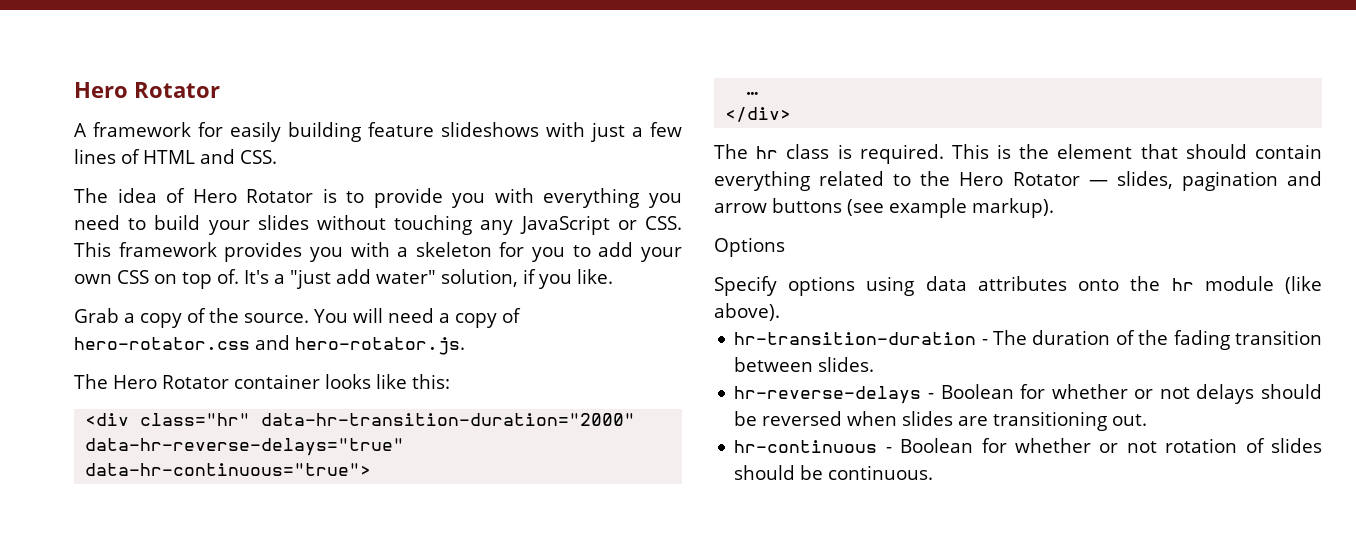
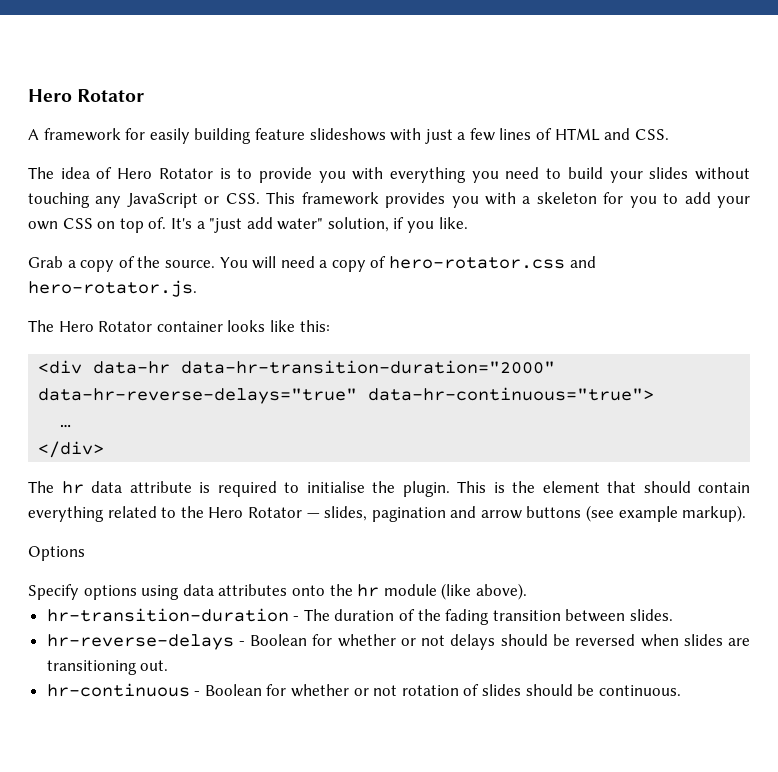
- <div class="hr" data-hr-transition-duration="2000" data-hr-reverse-delays="true" data-hr-continuous="true">
+ <div data-hr data-hr-transition-duration="2000" data-hr-reverse-delays="true" data-hr-continuous="true">
- The hr class is required.
+ The hr data attribute is required to initialise the plugin.

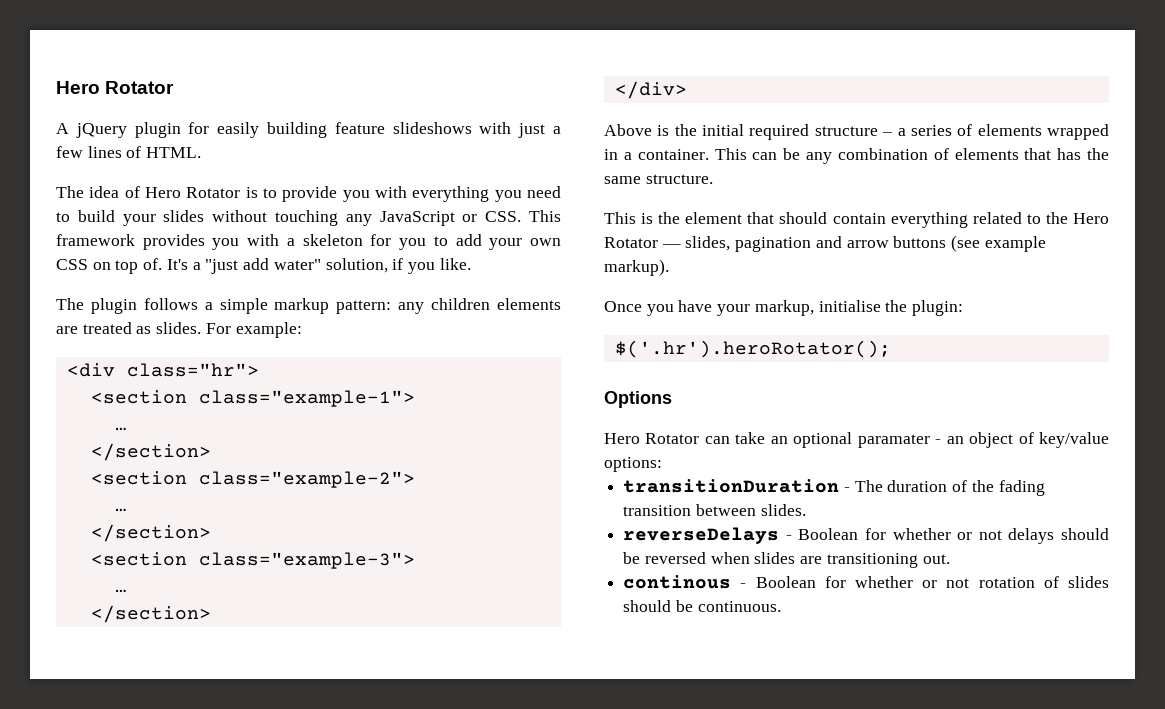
- A framework for easily building feature slideshows with just a few lines of HTML and CSS.
+ A jQuery plugin for easily building feature slideshows with just a few lines of HTML.
- Grab a copy of the source. You will need a copy of hero-rotator.css and hero-rotator.js.
- The Hero Rotator container looks like this:
- <div data-hr data-hr-transition-duration="2000" data-hr-reverse-delays="true" data-hr-continuous="true">
+ The plugin follows a simple markup pattern: any children elements are treated as slides. For example:
+ <div class="hr">
+ <section class="example-1">
  …
+ </section>
+ <section class="example-2">
+ …
+ </section>
+ <section class="example-3">
+ …
+ </section>
  </div>
- The hr data attribute is required to initialise the plugin. This is the element that should contain everything related to the Hero Rotator — slides, pagination and arrow buttons (see example markup).
+ Above is the initial required structure – a series of elements wrapped in a container. This can be any combination of elements that has the same structure.
+ This is the element that should contain everything related to the Hero Rotator — slides, pagination and arrow buttons (see example markup).
+ Once you have your markup, initialise the plugin:
+ $('.hr').heroRotator();
  Options
- Specify options using data attributes onto the hr module (like above).
- hr-transition-duration - The duration of the fading transition between slides.
+ Hero Rotator can take an optional paramater - an object of key/value options:
+ transitionDuration - The duration of the fading transition between slides.
- hr-reverse-delays - Boolean for whether or not delays should be reversed when slides are transitioning out.
+ reverseDelays - Boolean for whether or not delays should be reversed when slides are transitioning out.
- hr-continuous - Boolean for whether or not rotation of slides should be continuous.
+ continous - Boolean for whether or not rotation of slides should be continuous.

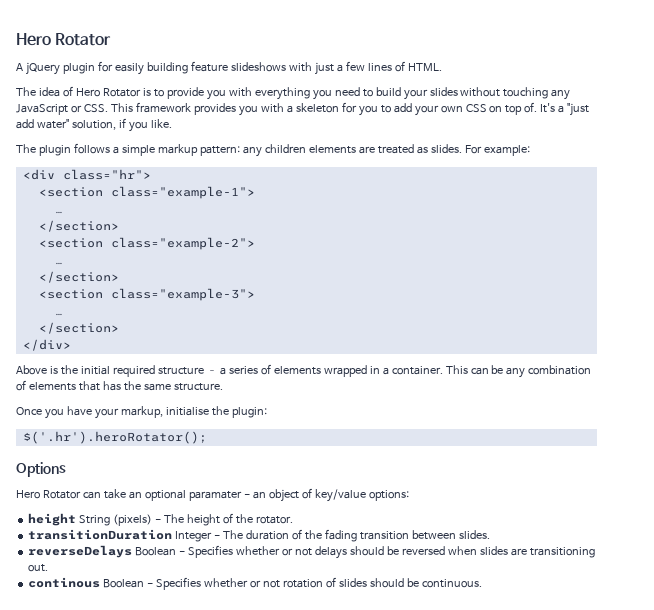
- This is the element that should contain everything related to the Hero Rotator — slides, pagination and arrow buttons (see example markup).
+ height String (pixels) - The height of the rotator.
- transitionDuration - The duration of the fading transition between slides.
+ transitionDuration Integer - The duration of the fading transition between slides.
- reverseDelays - Boolean for whether or not delays should be reversed when slides are transitioning out.
+ reverseDelays Boolean - Specifies whether or not delays should be reversed when slides are transitioning out.
- continous - Boolean for whether or not rotation of slides should be continuous.
+ continous Boolean - Specifies whether or not rotation of slides should be continuous.

